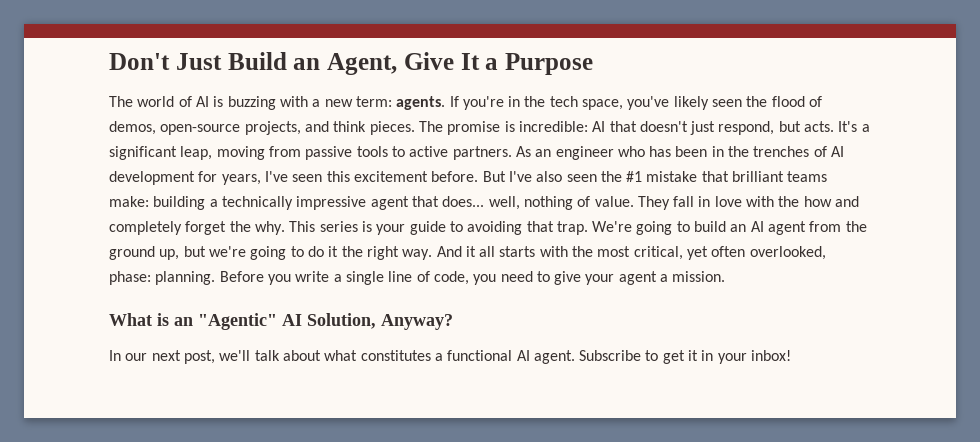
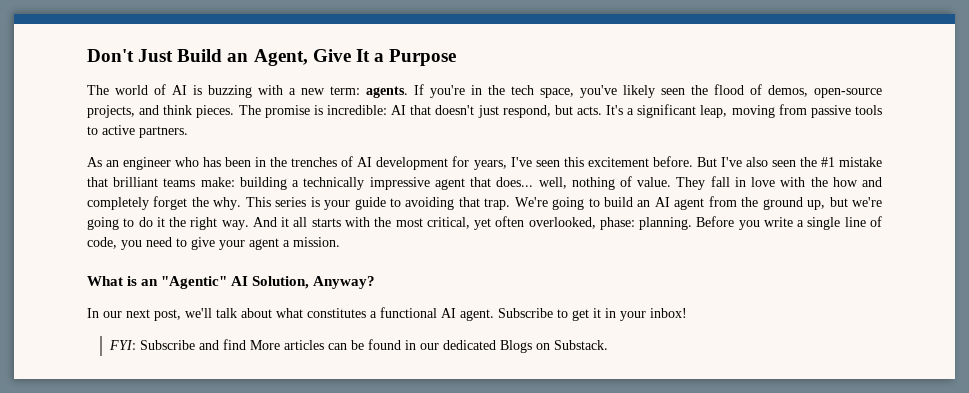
- It's a significant leap, moving from passive tools to active partners. As an engineer who has been in the trenches of AI development for years, I've seen this excitement before.
+ It's a significant leap, moving from passive tools to active partners.
+ As an engineer who has been in the trenches of AI development for years, I've seen this excitement before.
+ FYI: Subscribe and find More articles can be found in our dedicated Blogs on Substack.

